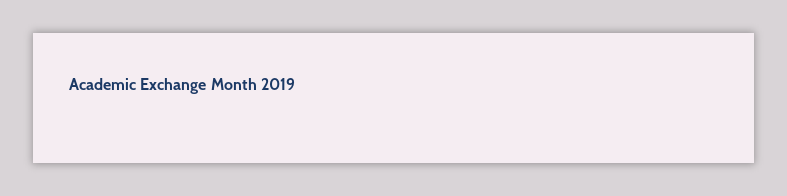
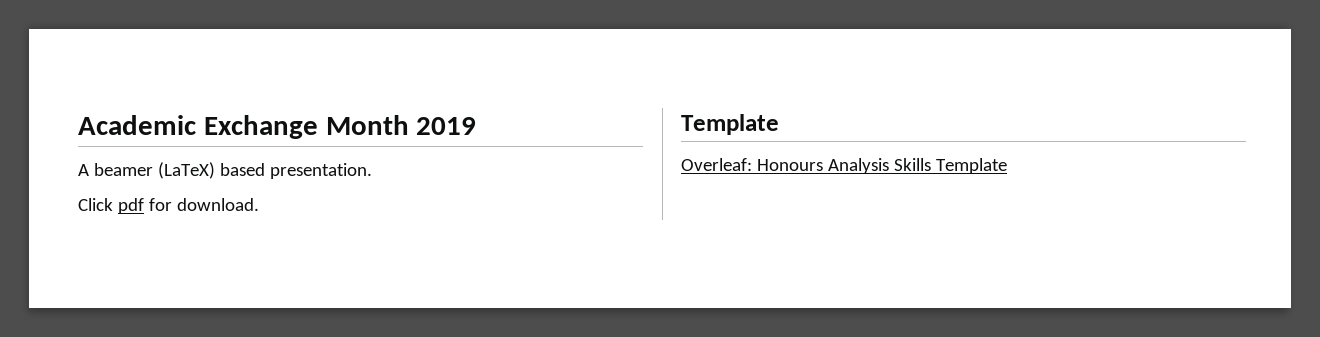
+ A beamer (LaTeX) based presentation.
+ Click pdf for download.
+ Template
+ Overleaf: Honours Analysis Skills Template

